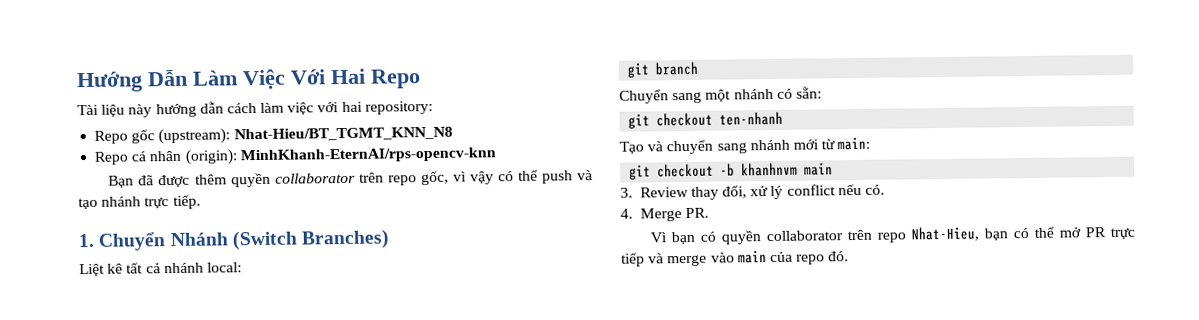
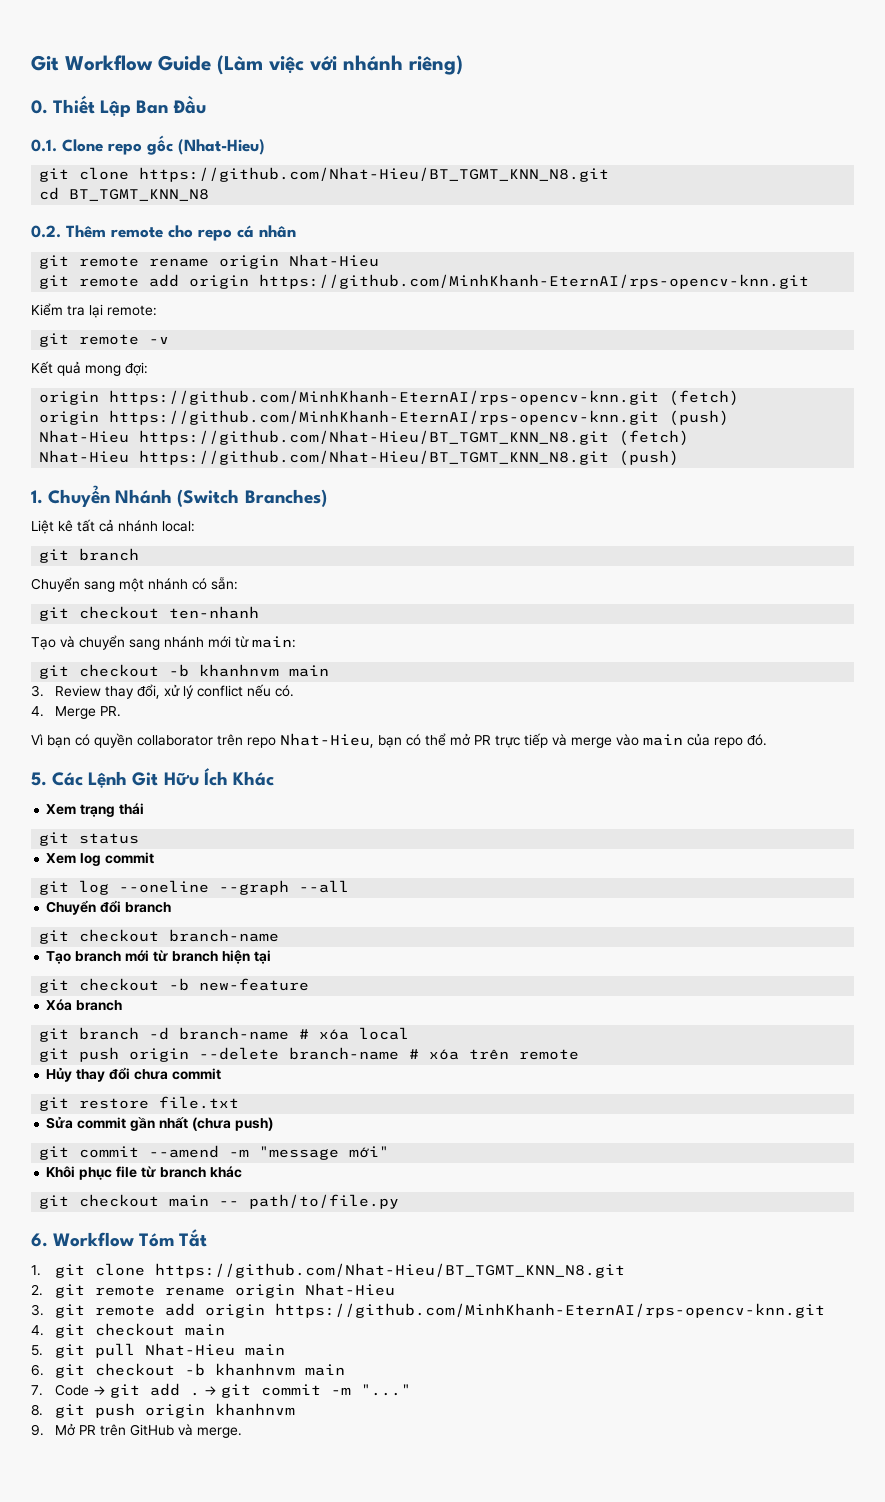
- Hướng Dẫn Làm Việc Với Hai Repo
- Tài liệu này hướng dẫn cách làm việc với hai repository:
- Repo gốc (upstream): Nhat-Hieu/BT_TGMT_KNN_N8
- Repo cá nhân (origin): MinhKhanh-EternAI/rps-opencv-knn
- Bạn đã được thêm quyền collaborator trên repo gốc, vì vậy có thể push và tạo nhánh trực tiếp.
+ Git Workflow Guide (Làm việc với nhánh riêng)
+ 0. Thiết Lập Ban Đầu
+ 0.1. Clone repo gốc (Nhat-Hieu)
+ git clone https://github.com/Nhat-Hieu/BT_TGMT_KNN_N8.git
+ cd BT_TGMT_KNN_N8
+ 0.2. Thêm remote cho repo cá nhân
+ git remote rename origin Nhat-Hieu
+ git remote add origin https://github.com/MinhKhanh-EternAI/rps-opencv-knn.git
+ Kiểm tra lại remote:
+ git remote -v
+ Kết quả mong đợi:
+ origin https://github.com/MinhKhanh-EternAI/rps-opencv-knn.git (fetch)
+ origin https://github.com/MinhKhanh-EternAI/rps-opencv-knn.git (push)
+ Nhat-Hieu https://github.com/Nhat-Hieu/BT_TGMT_KNN_N8.git (fetch)
+ Nhat-Hieu https://github.com/Nhat-Hieu/BT_TGMT_KNN_N8.git (push)
+ 5. Các Lệnh Git Hữu Ích Khác
+ Xem trạng thái
+ git status
+ Xem log commit
+ git log --oneline --graph --all
+ Chuyển đổi branch
+ git checkout branch-name
+ Tạo branch mới từ branch hiện tại
+ git checkout -b new-feature
+ Xóa branch
+ git branch -d branch-name # xóa local
+ git push origin --delete branch-name # xóa trên remote
+ Hủy thay đổi chưa commit
+ git restore file.txt
+ Sửa commit gần nhất (chưa push)
+ git commit --amend -m "message mới"
+ Khôi phục file từ branch khác
+ git checkout main -- path/to/file.py
+ 6. Workflow Tóm Tắt
+ 1. git clone https://github.com/Nhat-Hieu/BT_TGMT_KNN_N8.git
+ 2. git remote rename origin Nhat-Hieu
+ 3. git remote add origin https://github.com/MinhKhanh-EternAI/rps-opencv-knn.git
+ 4. git checkout main
+ 5. git pull Nhat-Hieu main
+ 6. git checkout -b khanhnvm main
+ 7. Code → git add . → git commit -m "..."
+ 8. git push origin khanhnvm
+ 9. Mở PR trên GitHub và merge.

